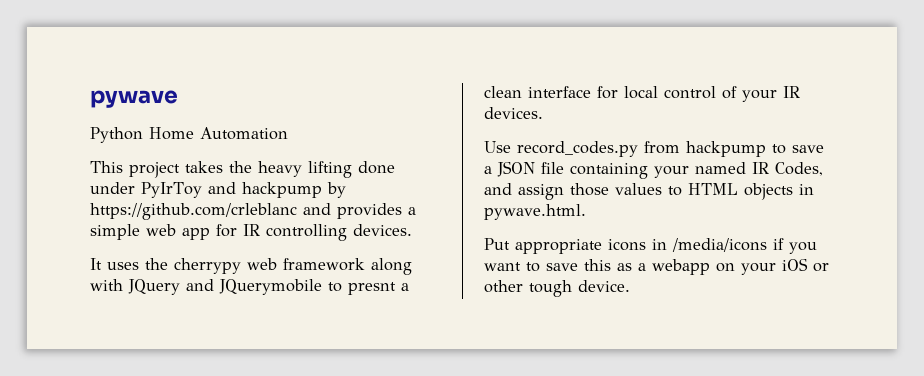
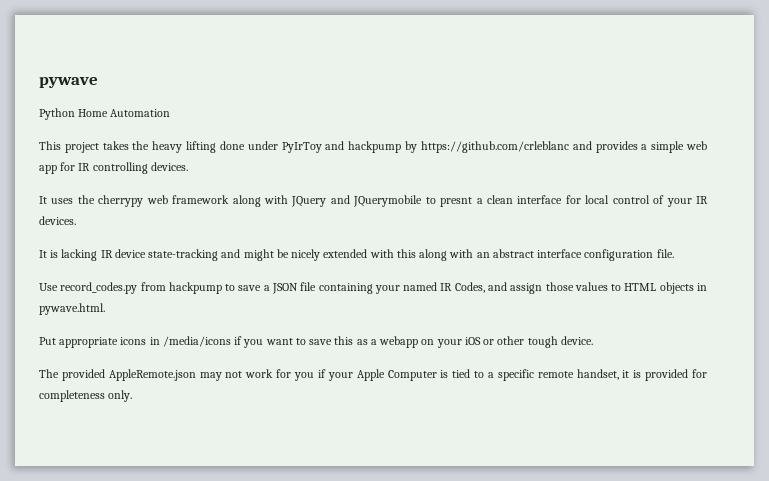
+ It is lacking IR device state-tracking and might be nicely extended with this along with an abstract interface configuration file.
+ The provided AppleRemote.json may not work for you if your Apple Computer is tied to a specific remote handset, it is provided for completeness only.

